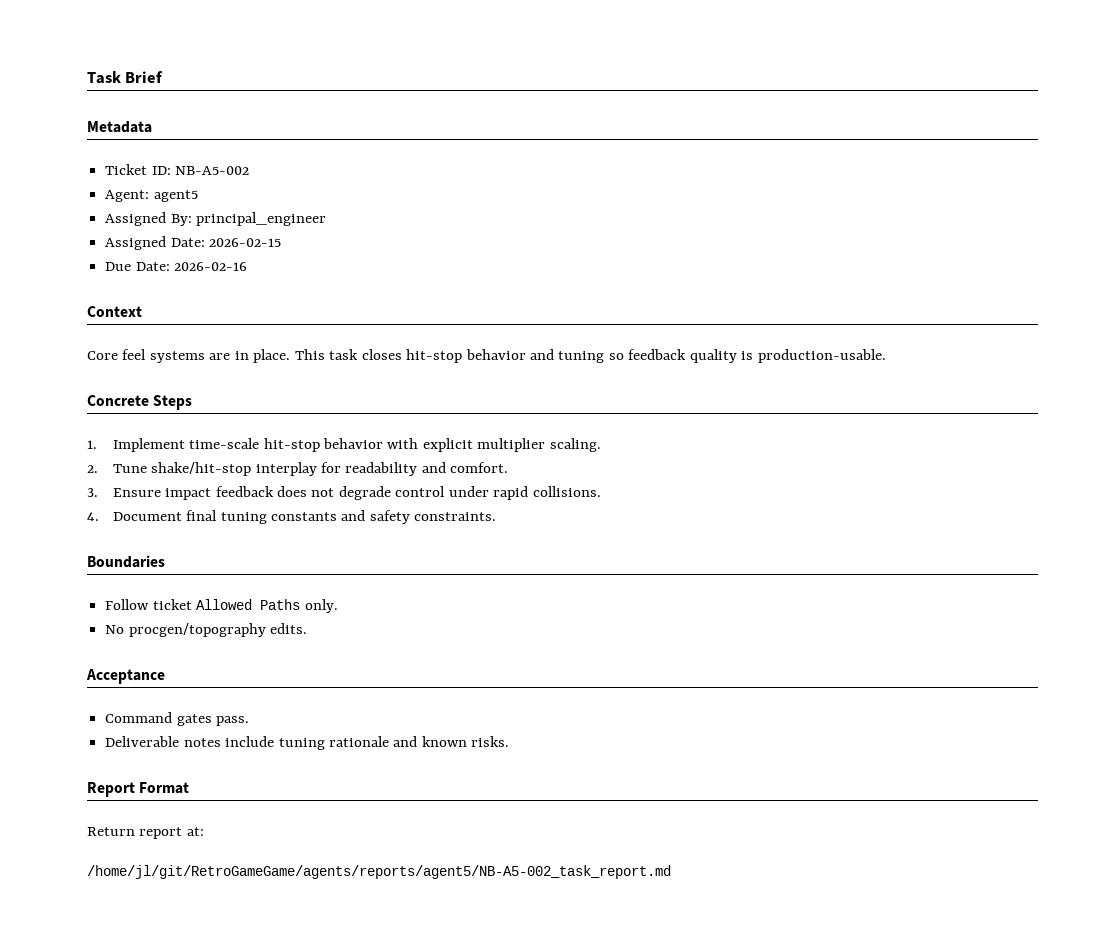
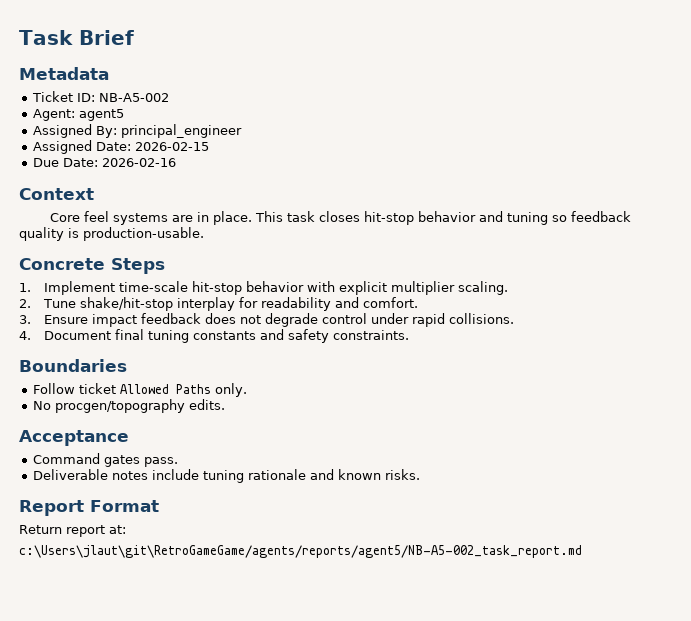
- /home/jl/git/RetroGameGame/agents/reports/agent5/NB-A5-002_task_report.md
+ c:\Users\jlaut\git\RetroGameGame/agents/reports/agent5/NB-A5-002_task_report.md

